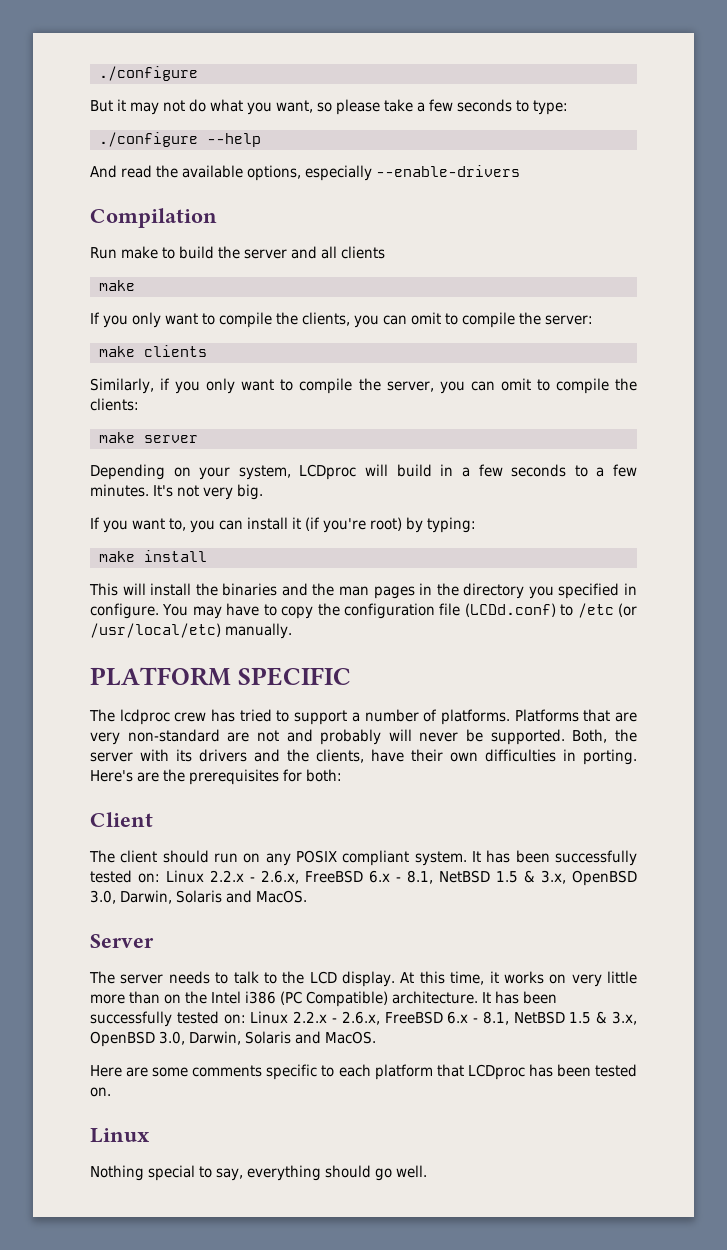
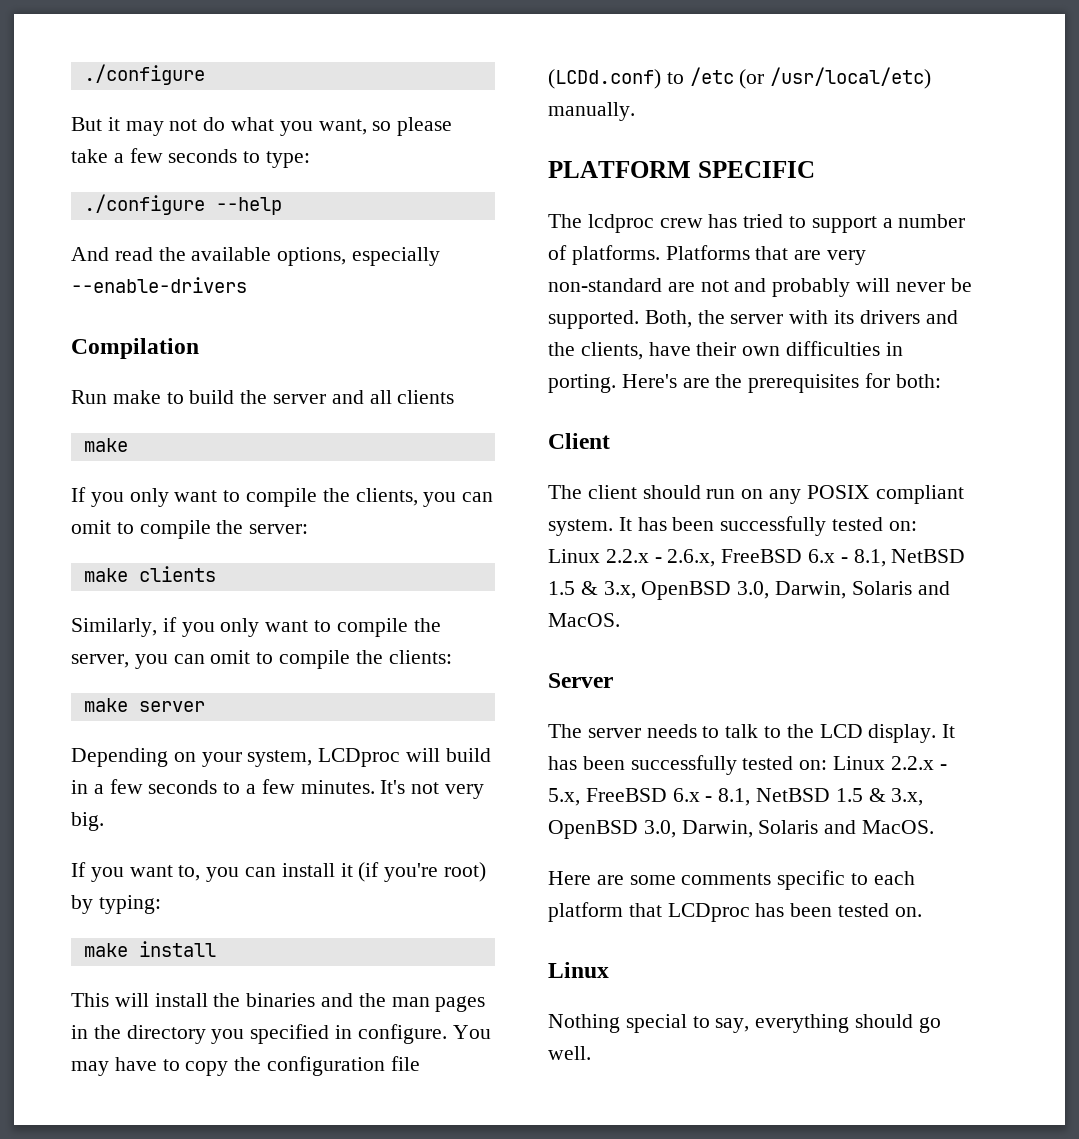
- At this time, it works on very little more than on the Intel i386 (PC Compatible) architecture. It has been successfully tested on: Linux 2.2.x - 2.6.x, FreeBSD 6.x - 8.1, NetBSD 1.5 & 3.x, OpenBSD 3.0, Darwin, Solaris and MacOS.
+ It has been successfully tested on: Linux 2.2.x - 5.x, FreeBSD 6.x - 8.1, NetBSD 1.5 & 3.x, OpenBSD 3.0, Darwin, Solaris and MacOS.

